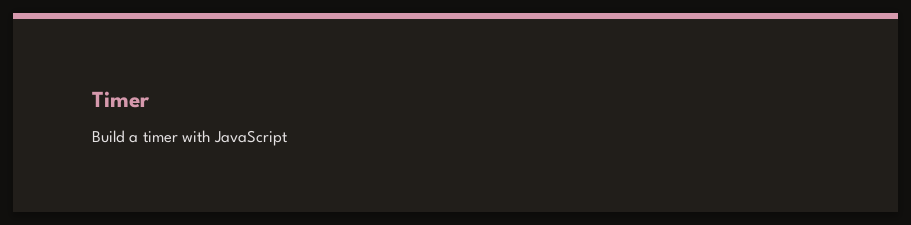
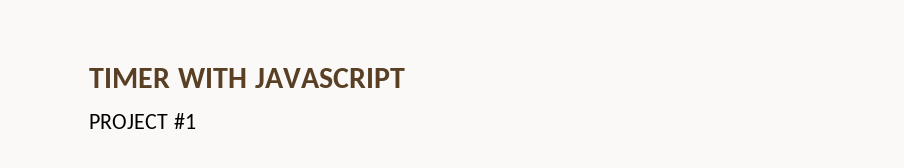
- Timer
- Build a timer with JavaScript
+ TIMER WITH JAVASCRIPT
+ PROJECT #1

